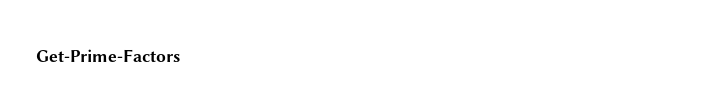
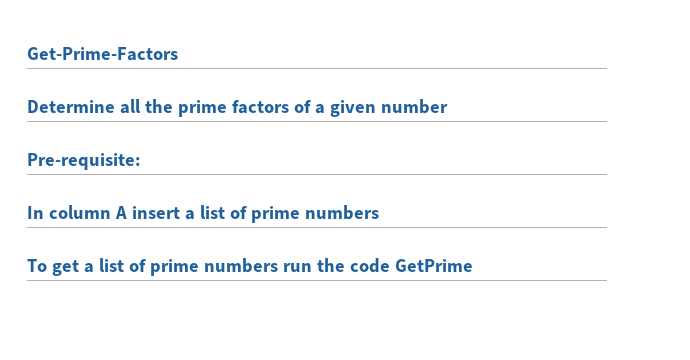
+ Determine all the prime factors of a given number
+ Pre-requisite:
+ In column A insert a list of prime numbers
+ To get a list of prime numbers run the code GetPrime

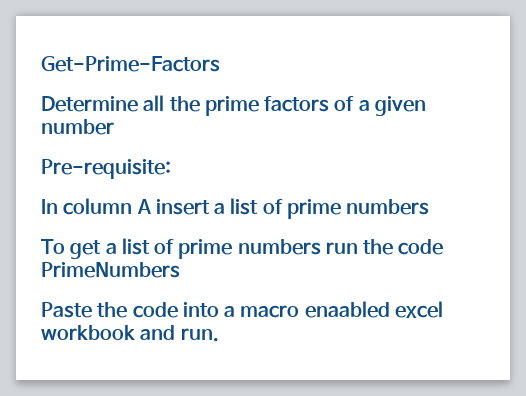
- To get a list of prime numbers run the code GetPrime
+ To get a list of prime numbers run the code PrimeNumbers
+ Paste the code into a macro enaabled excel workbook and run.

